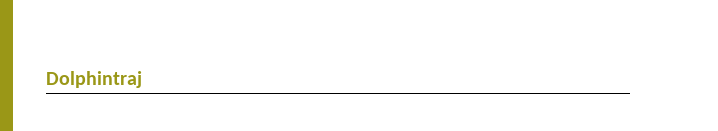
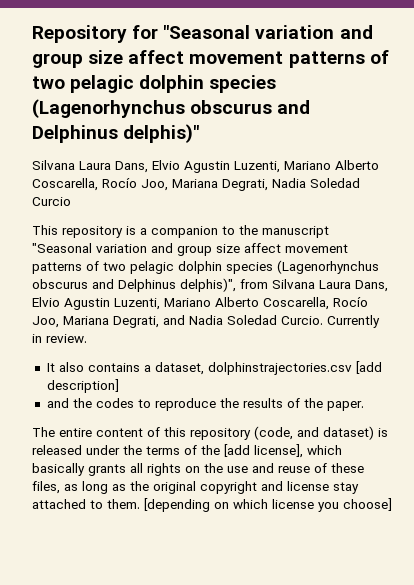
- Dolphintraj
+ Repository for "Seasonal variation and group size affect movement patterns of two pelagic dolphin species (Lagenorhynchus obscurus and Delphinus delphis)"
+ Silvana Laura Dans, Elvio Agustin Luzenti, Mariano Alberto Coscarella, Rocío Joo, Mariana Degrati, Nadia Soledad Curcio
+ This repository is a companion to the manuscript "Seasonal variation and group size affect movement patterns of two pelagic dolphin species (Lagenorhynchus obscurus and Delphinus delphis)", from Silvana Laura Dans, Elvio Agustin Luzenti, Mariano Alberto Coscarella, Rocío Joo, Mariana Degrati, and Nadia Soledad Curcio. Currently in review.
+ It also contains a dataset, dolphinstrajectories.csv [add description]
+ and the codes to reproduce the results of the paper.
+ The entire content of this repository (code, and dataset) is released under the terms of the [add license], which basically grants all rights on the use and reuse of these files, as long as the original copyright and license stay attached to them. [depending on which license you choose]

